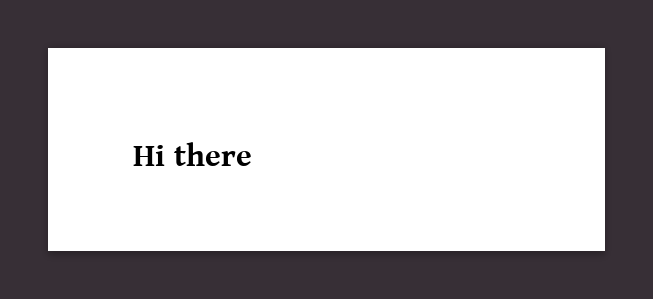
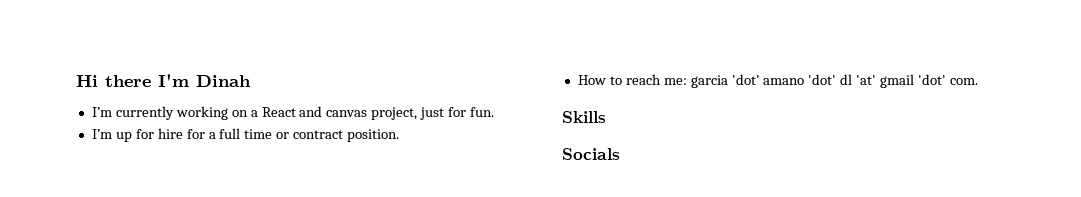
- Hi there
+ Hi there I'm Dinah
+ I’m currently working on a React and canvas project, just for fun.
+ I’m up for hire for a full time or contract position.
+ How to reach me: garcia 'dot' amano 'dot' dl 'at' gmail 'dot' com.
+ Skills
+ Socials

